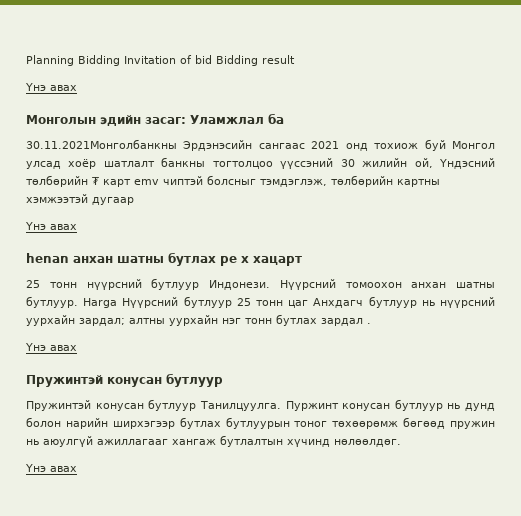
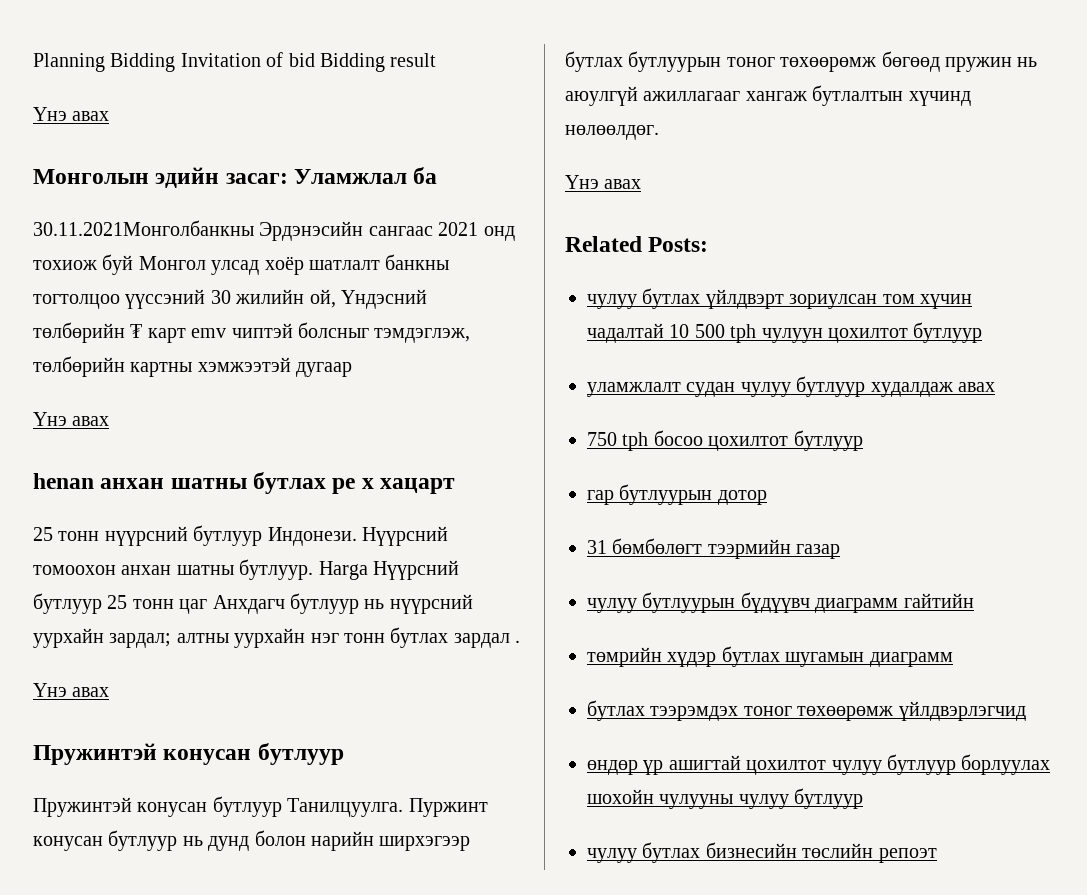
+ Related Posts:
+ чулуу бутлах үйлдвэрт зориулсан том хүчин чадалтай 10 500 tph чулуун цохилтот бутлуур
+ уламжлалт судан чулуу бутлуур худалдаж авах
+ 750 tph босоо цохилтот бутлуур
+ гар бутлуурын дотор
+ 31 бөмбөлөгт тээрмийн газар
+ чулуу бутлуурын бүдүүвч диаграмм гайтийн
+ төмрийн хүдэр бутлах шугамын диаграмм
+ бутлах тээрэмдэх тоног төхөөрөмж үйлдвэрлэгчид
+ өндөр үр ашигтай цохилтот чулуу бутлуур борлуулах шохойн чулууны чулуу бутлуур
+ чулуу бутлах бизнесийн төслийн репоэт

